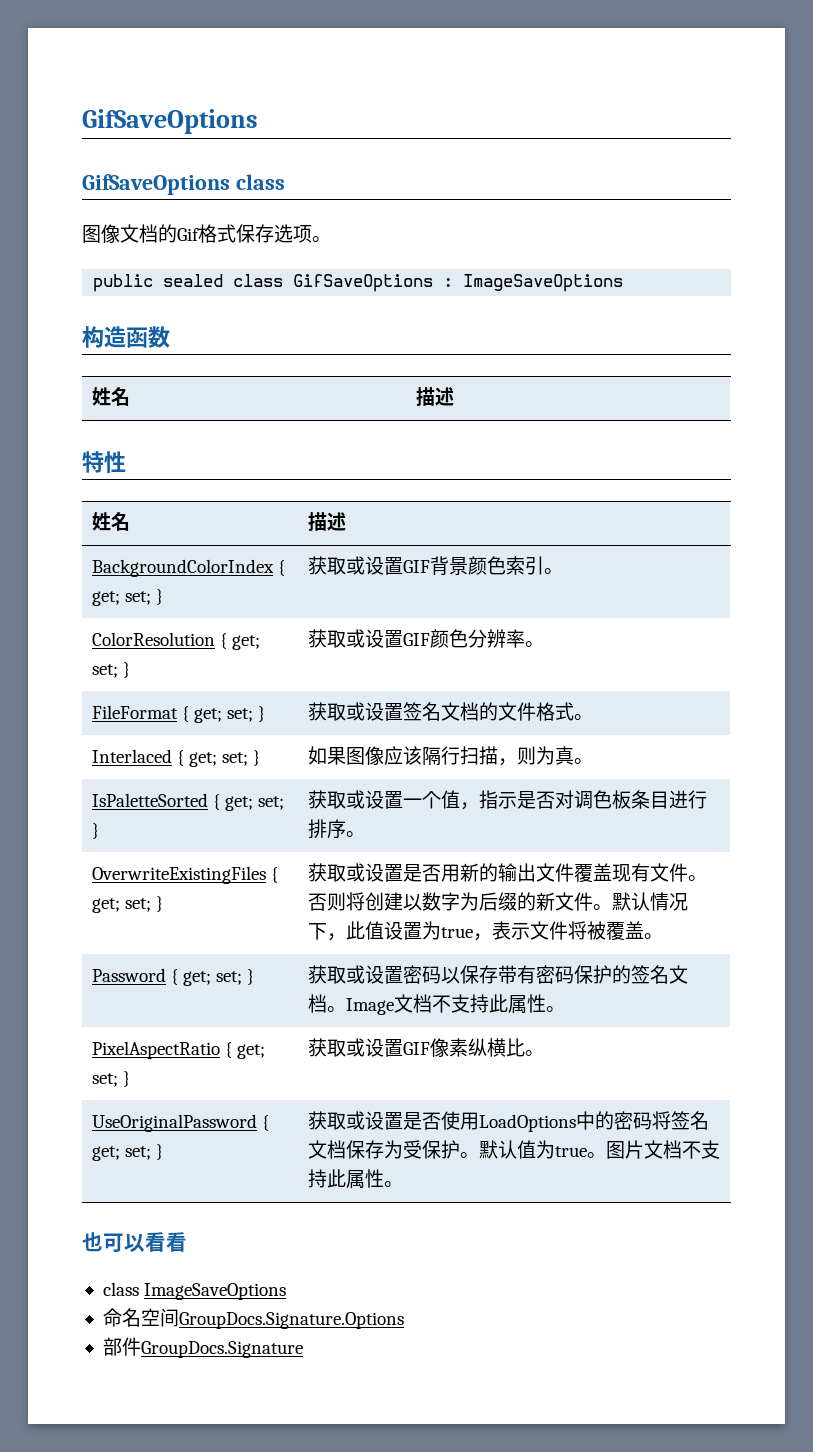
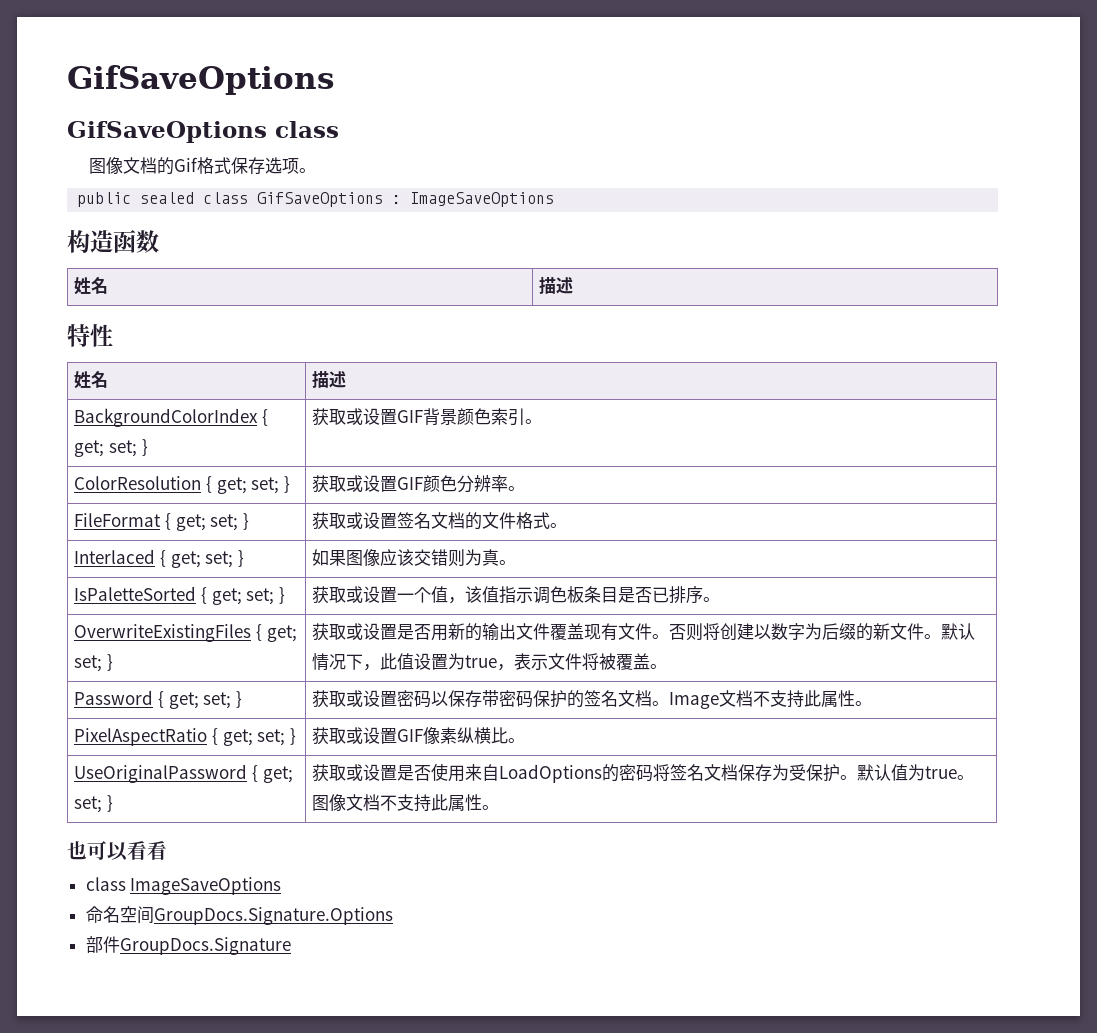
- Interlaced { get; set; } | 如果图像应该隔行扫描，则为真。
+ Interlaced { get; set; } | 如果图像应该交错则为真。
- IsPaletteSorted { get; set; } | 获取或设置一个值，指示是否对调色板条目进行排序。
+ IsPaletteSorted { get; set; } | 获取或设置一个值，该值指示调色板条目是否已排序。
- Password { get; set; } | 获取或设置密码以保存带有密码保护的签名文档。Image文档不支持此属性。
+ Password { get; set; } | 获取或设置密码以保存带密码保护的签名文档。Image文档不支持此属性。
- UseOriginalPassword { get; set; } | 获取或设置是否使用LoadOptions中的密码将签名文档保存为受保护。默认值为true。图片文档不支持此属性。
+ UseOriginalPassword { get; set; } | 获取或设置是否使用来自LoadOptions的密码将签名文档保存为受保护。默认值为true。图像文档不支持此属性。

